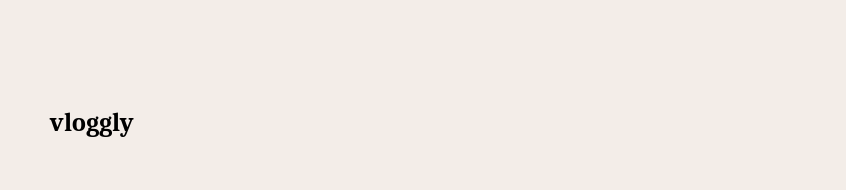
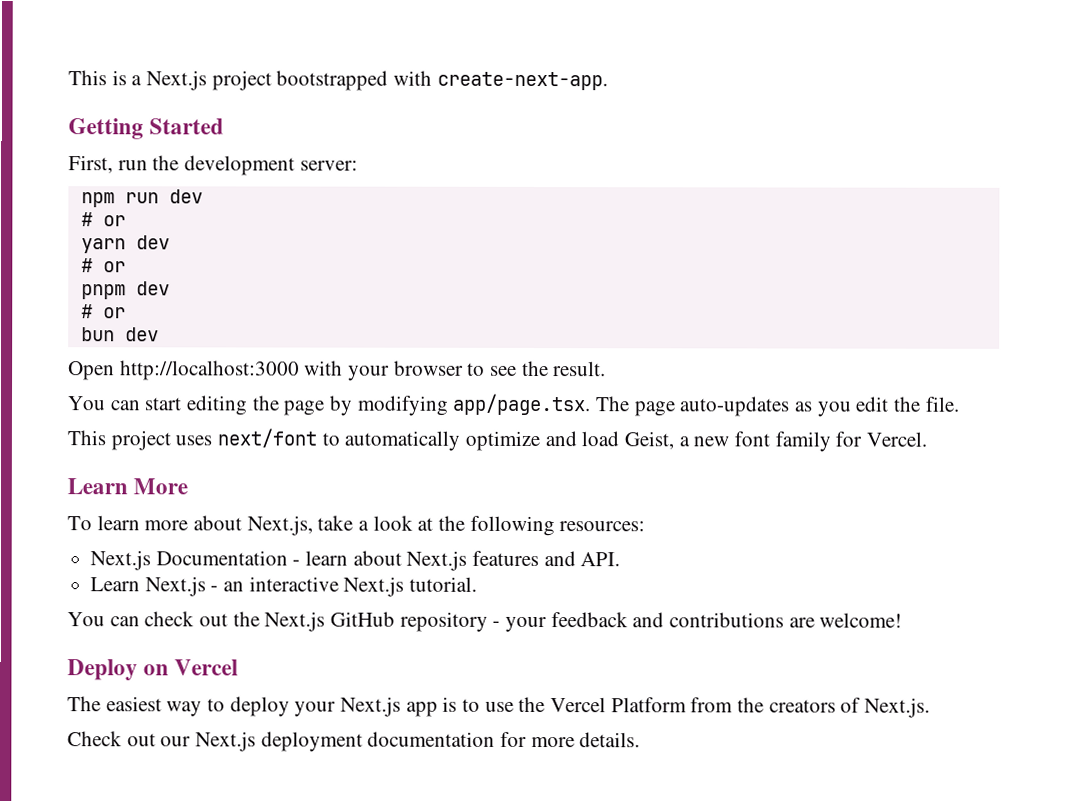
- vloggly
+ This is a Next.js project bootstrapped with create-next-app.
+ Getting Started
+ First, run the development server:
+ npm run dev
+ # or
+ yarn dev
+ # or
+ pnpm dev
+ # or
+ bun dev
+ Open http://localhost:3000 with your browser to see the result.
+ You can start editing the page by modifying app/page.tsx. The page auto-updates as you edit the file.
+ This project uses next/font to automatically optimize and load Geist, a new font family for Vercel.
+ Learn More
+ To learn more about Next.js, take a look at the following resources:
+ Next.js Documentation - learn about Next.js features and API.
+ Learn Next.js - an interactive Next.js tutorial.
+ You can check out the Next.js GitHub repository - your feedback and contributions are welcome!
+ Deploy on Vercel
+ The easiest way to deploy your Next.js app is to use the Vercel Platform from the creators of Next.js.
+ Check out our Next.js deployment documentation for more details.

